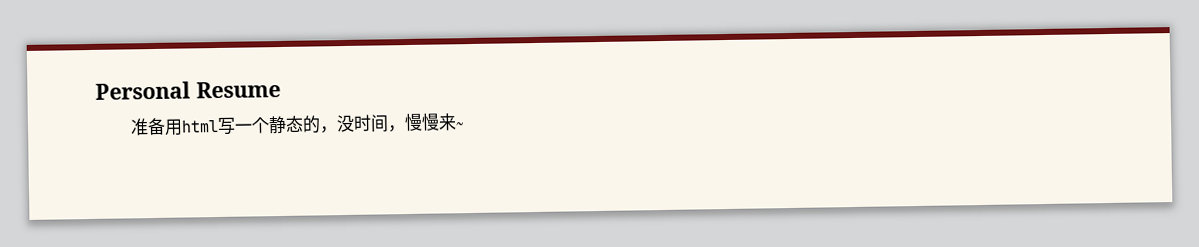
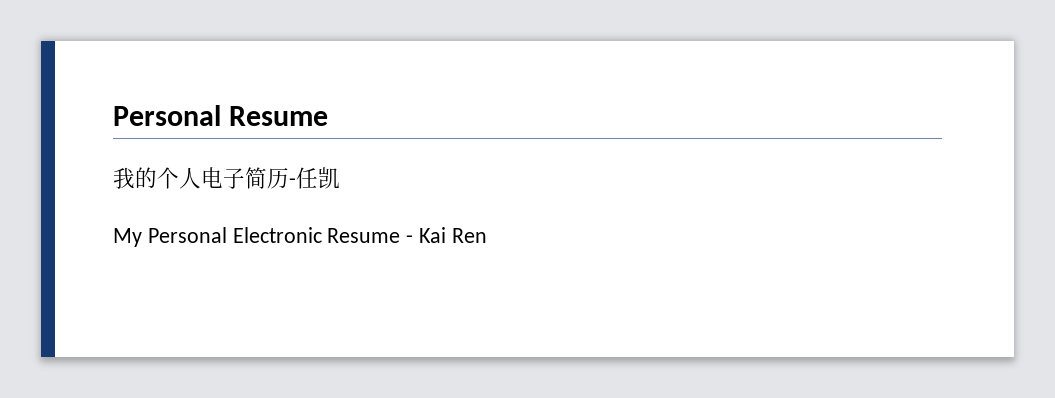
- 准备用html写一个静态的，没时间，慢慢来~
+ 我的个人电子简历-任凯
+ My Personal Electronic Resume - Kai Ren

